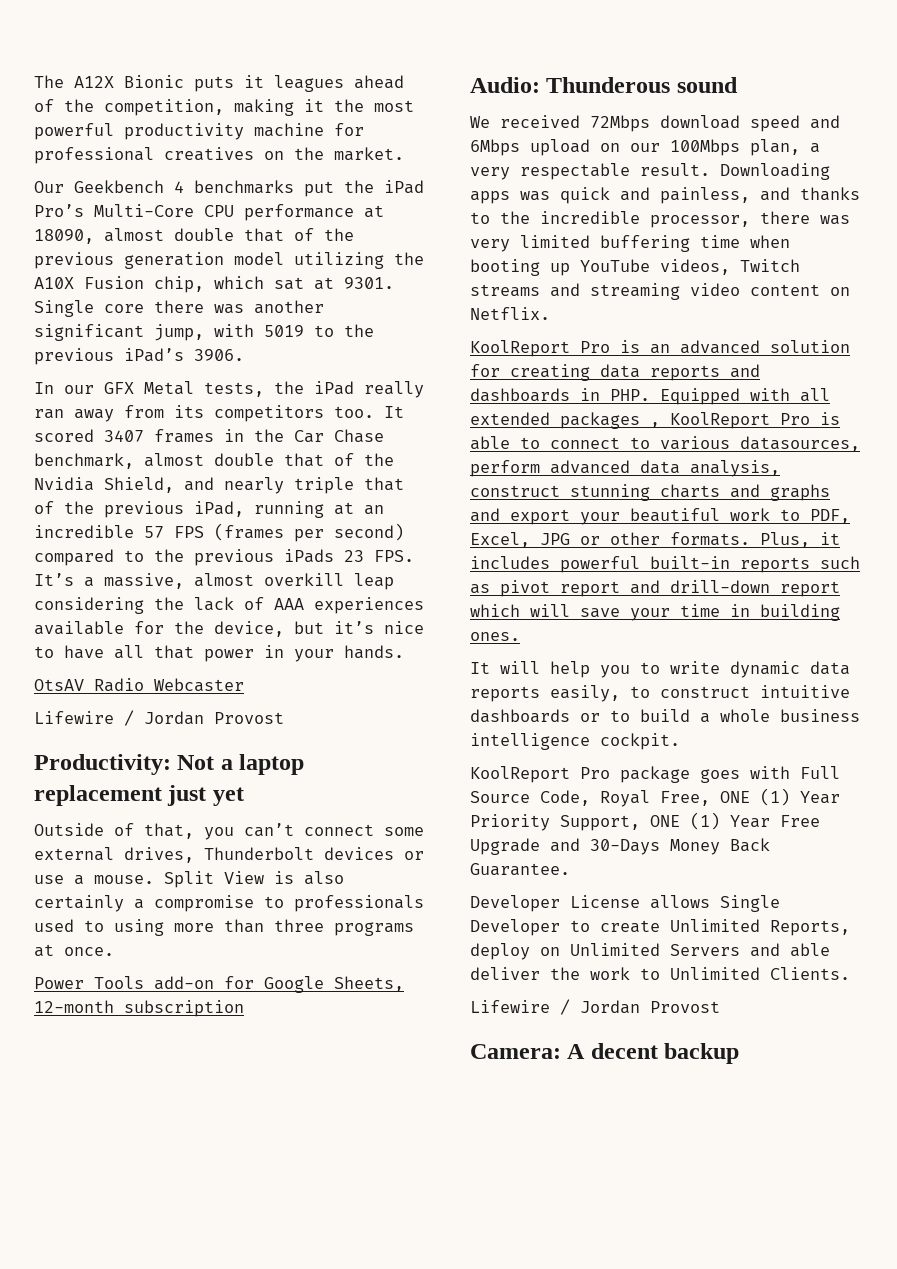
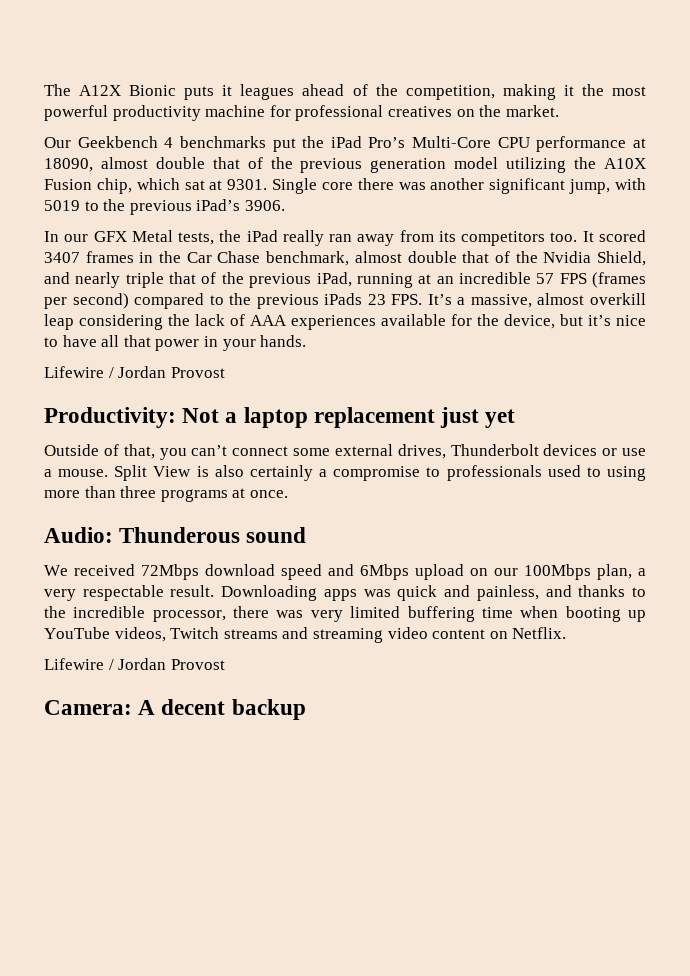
- OtsAV Radio Webcaster
- Power Tools add-on for Google Sheets, 12-month subscription
- KoolReport Pro is an advanced solution for creating data reports and dashboards in PHP. Equipped with all extended packages , KoolReport Pro is able to connect to various datasources, perform advanced data analysis, construct stunning charts and graphs and export your beautiful work to PDF, Excel, JPG or other formats. Plus, it includes powerful built-in reports such as pivot report and drill-down report which will save your time in building ones.
- It will help you to write dynamic data reports easily, to construct intuitive dashboards or to build a whole business intelligence cockpit.
- KoolReport Pro package goes with Full Source Code, Royal Free, ONE (1) Year Priority Support, ONE (1) Year Free Upgrade and 30-Days Money Back Guarantee.
- Developer License allows Single Developer to create Unlimited Reports, deploy on Unlimited Servers and able deliver the work to Unlimited Clients.

